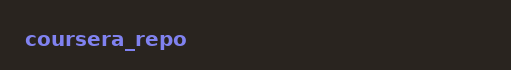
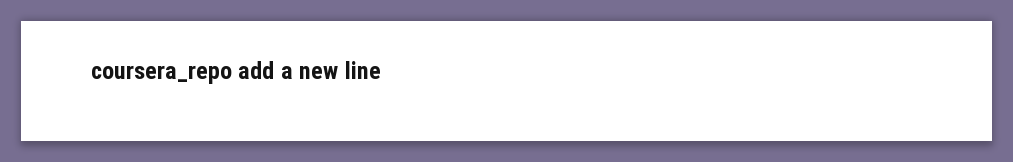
- coursera_repo
+ coursera_repo add a new line

